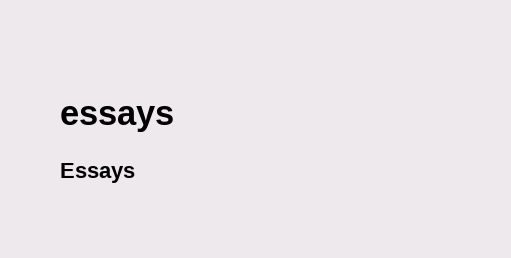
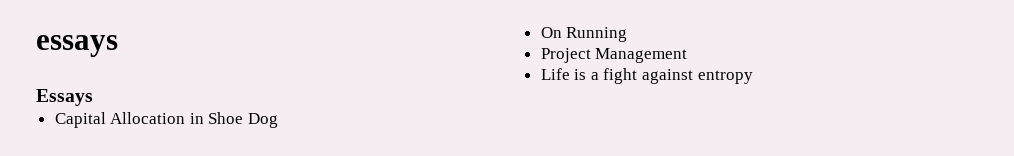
+ Capital Allocation in Shoe Dog
+ On Running
+ Project Management
+ Life is a fight against entropy

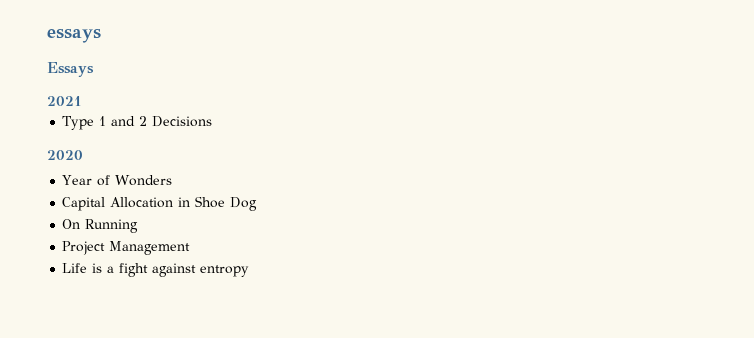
+ 2021
+ Type 1 and 2 Decisions
+ 2020
+ Year of Wonders

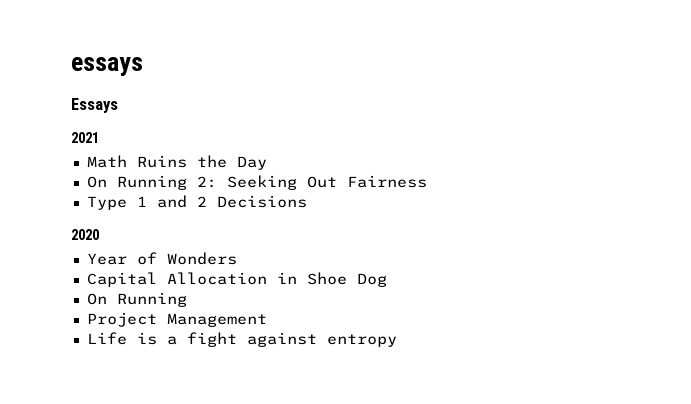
+ Math Ruins the Day
+ On Running 2: Seeking Out Fairness

